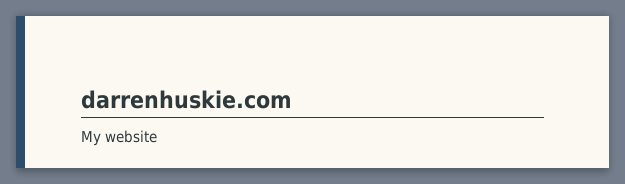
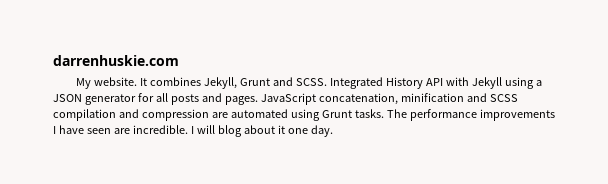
- My website
+ My website. It combines Jekyll, Grunt and SCSS. Integrated History API with Jekyll using a JSON generator for all posts and pages. JavaScript concatenation, minification and SCSS compilation and compression are automated using Grunt tasks. The performance improvements I have seen are incredible. I will blog about it one day.

